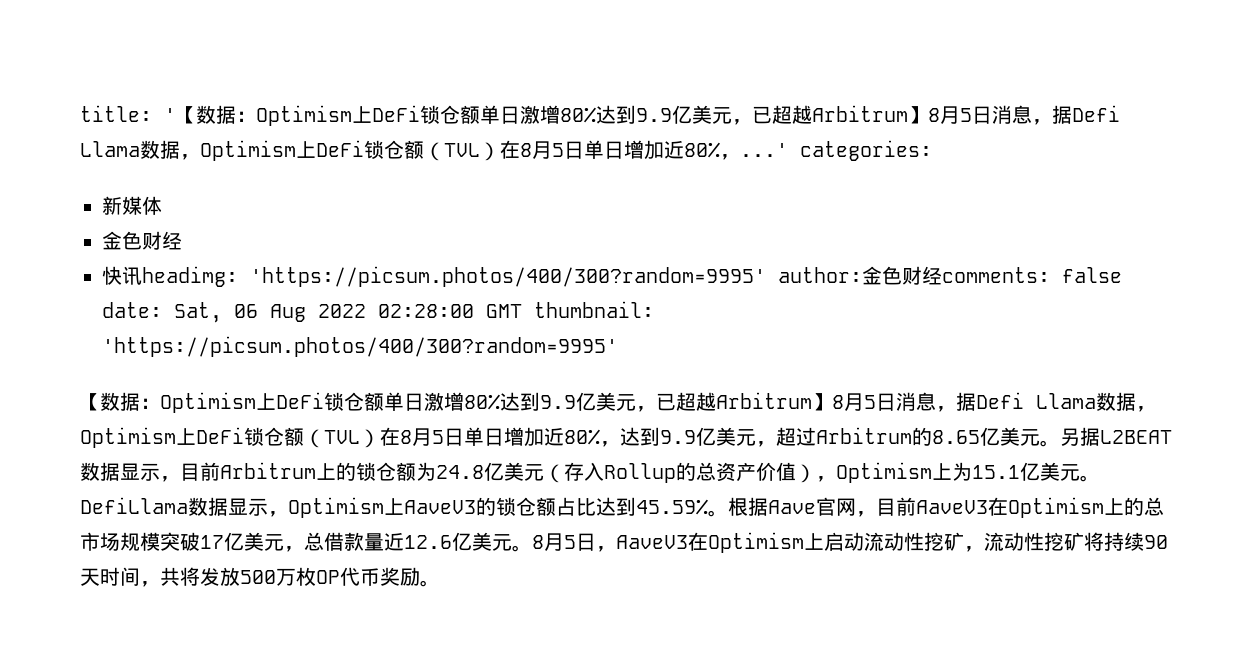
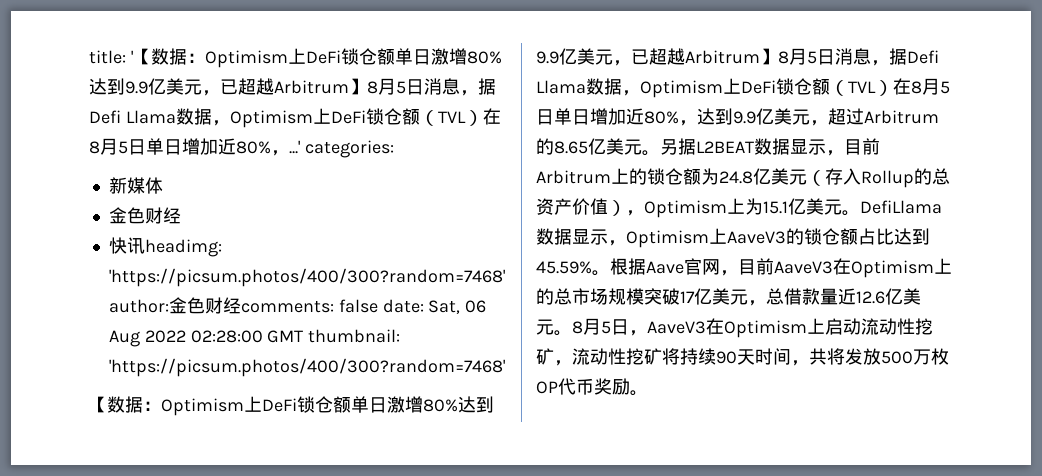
- 快讯headimg: 'https://picsum.photos/400/300?random=9995' author:金色财经comments: false date: Sat, 06 Aug 2022 02:28:00 GMT thumbnail: 'https://picsum.photos/400/300?random=9995'
+ 快讯headimg: 'https://picsum.photos/400/300?random=7468' author:金色财经comments: false date: Sat, 06 Aug 2022 02:28:00 GMT thumbnail: 'https://picsum.photos/400/300?random=7468'

